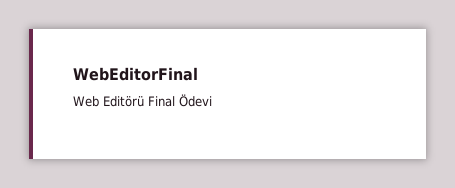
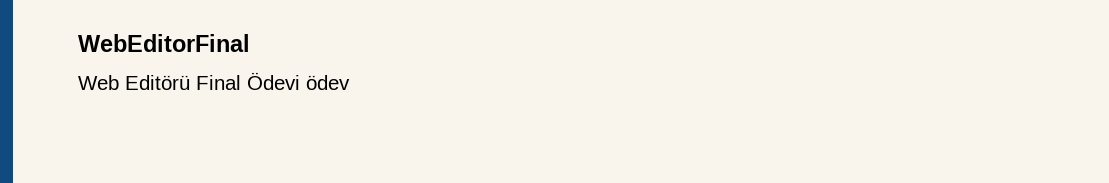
- Web Editörü Final Ödevi
+ Web Editörü Final Ödevi ödev

